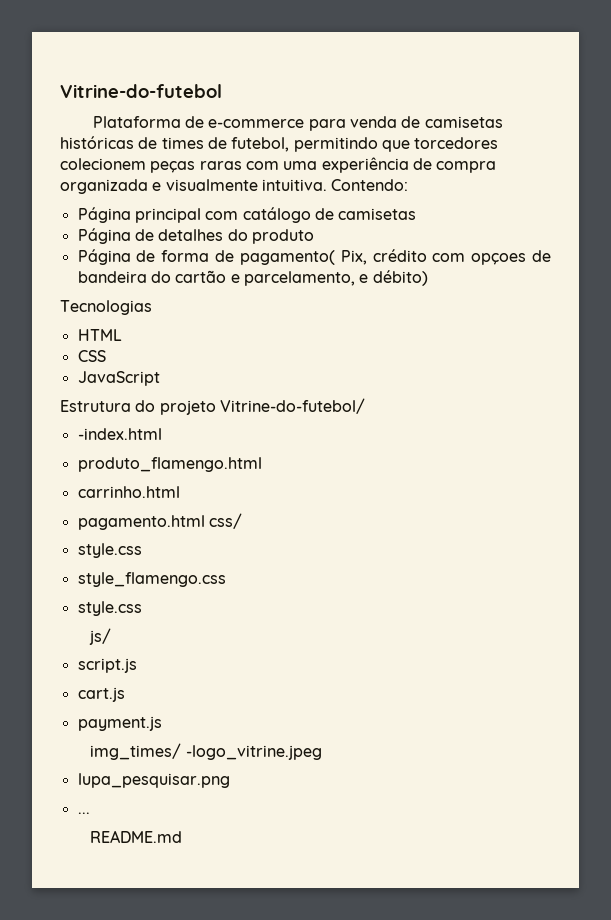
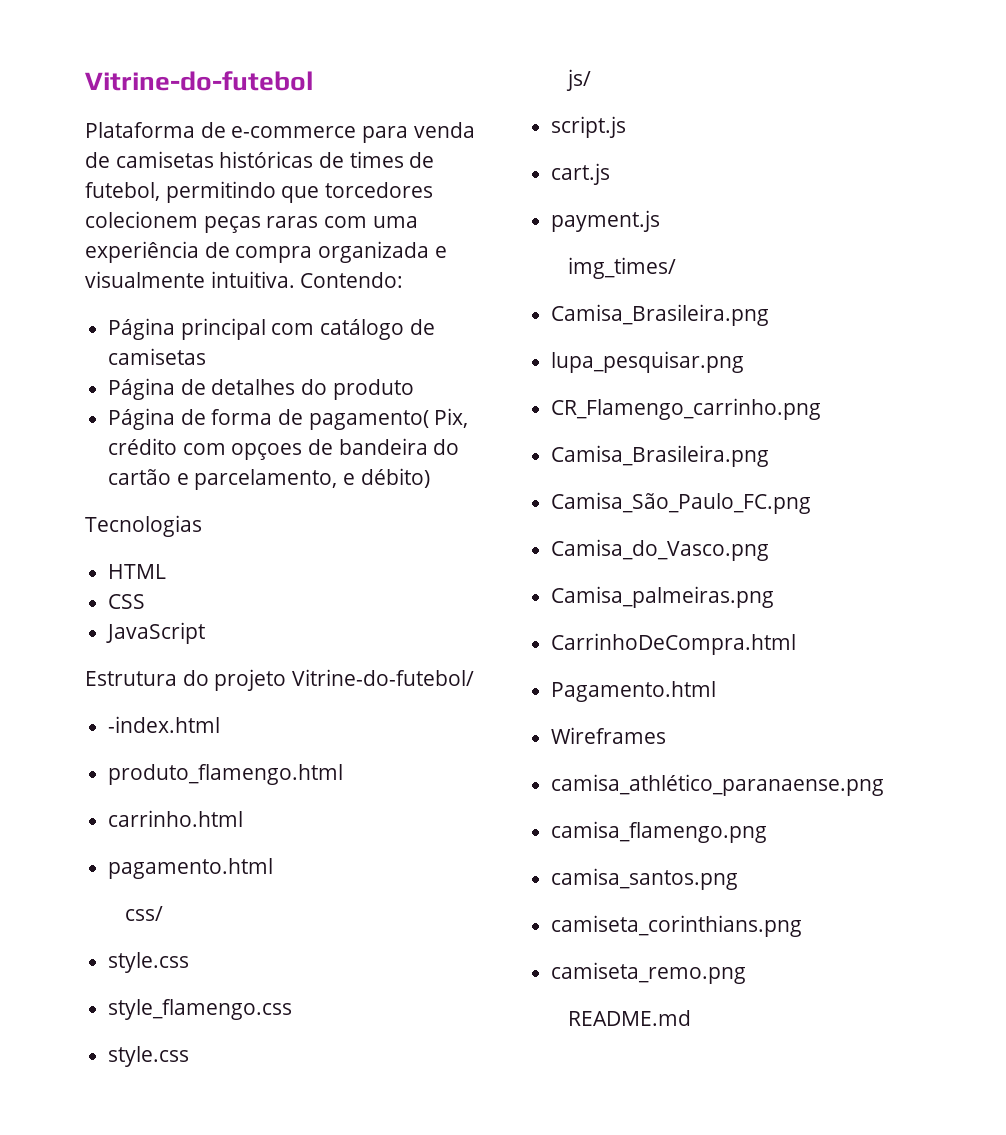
- pagamento.html css/
+ pagamento.html
+ css/
- img_times/ -logo_vitrine.jpeg
+ img_times/
+ Camisa_Brasileira.png
- ...
+ CR_Flamengo_carrinho.png
+ Camisa_Brasileira.png
+ Camisa_São_Paulo_FC.png
+ Camisa_do_Vasco.png
+ Camisa_palmeiras.png
+ CarrinhoDeCompra.html
+ Pagamento.html
+ Wireframes
+ camisa_athlético_paranaense.png
+ camisa_flamengo.png
+ camisa_santos.png
+ camiseta_corinthians.png
+ camiseta_remo.png

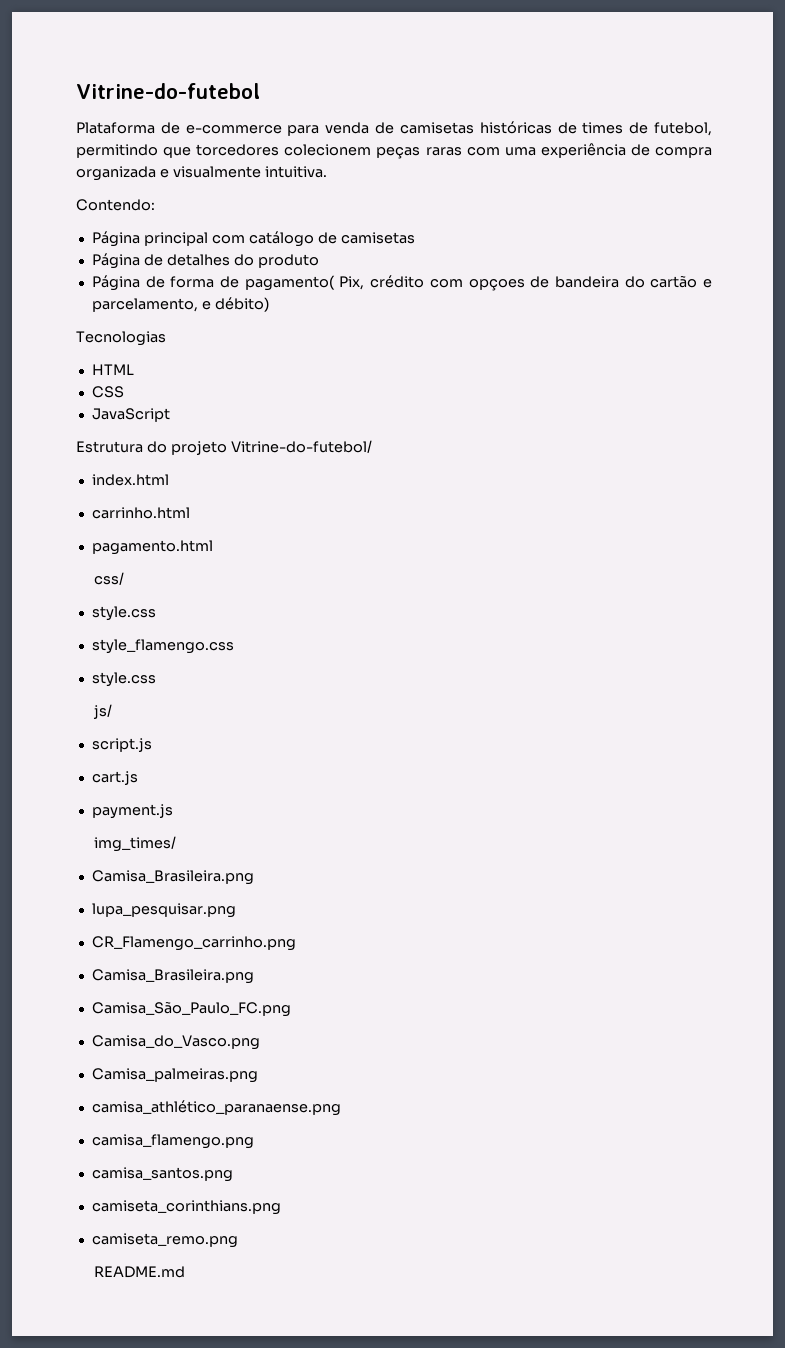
- Plataforma de e-commerce para venda de camisetas históricas de times de futebol, permitindo que torcedores colecionem peças raras com uma experiência de compra organizada e visualmente intuitiva. Contendo:
+ Plataforma de e-commerce para venda de camisetas históricas de times de futebol, permitindo que torcedores colecionem peças raras com uma experiência de compra organizada e visualmente intuitiva.
+ Contendo:
- -index.html
- produto_flamengo.html
+ index.html
- CarrinhoDeCompra.html
- Pagamento.html
- Wireframes

